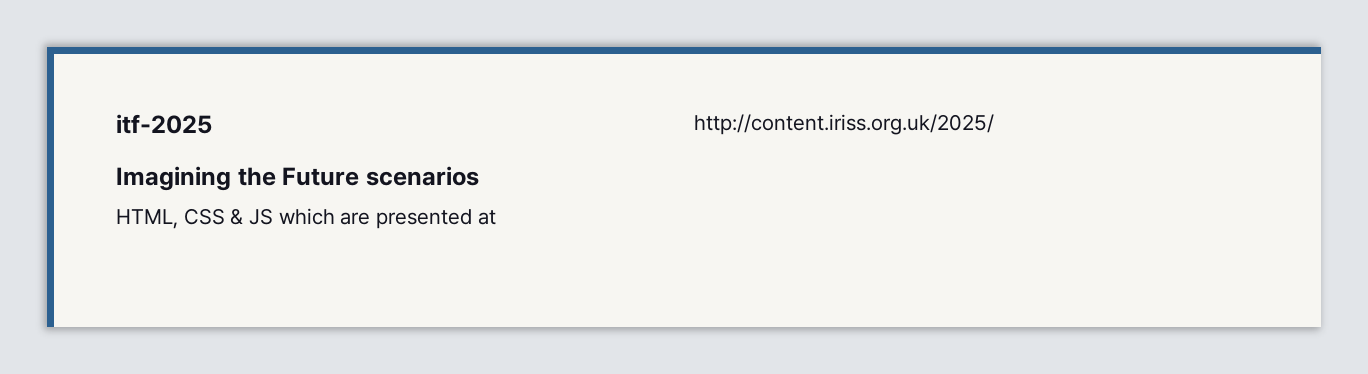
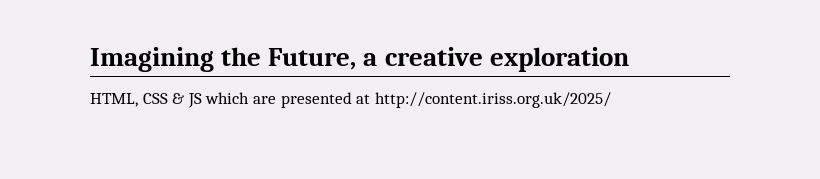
- itf-2025
- Imagining the Future scenarios
+ Imagining the Future, a creative exploration

